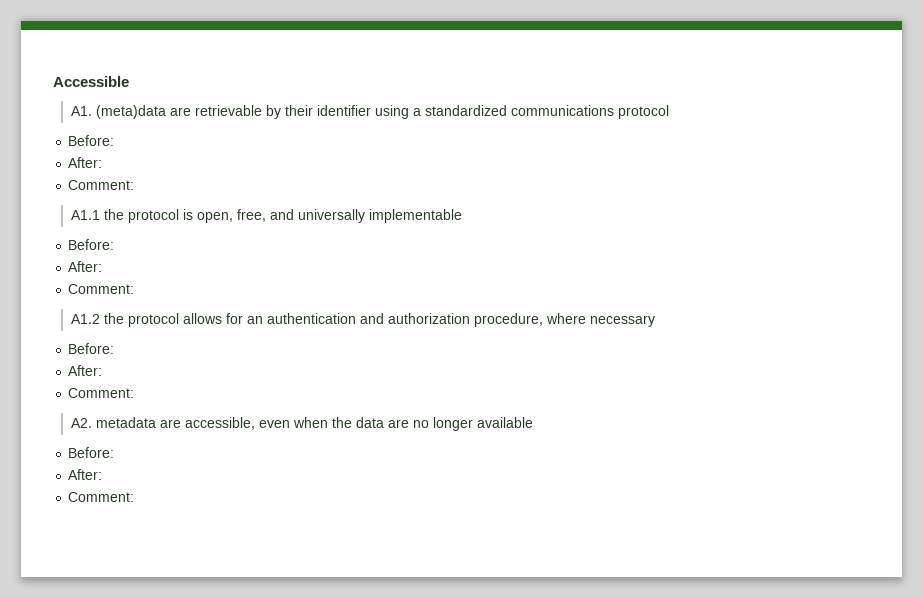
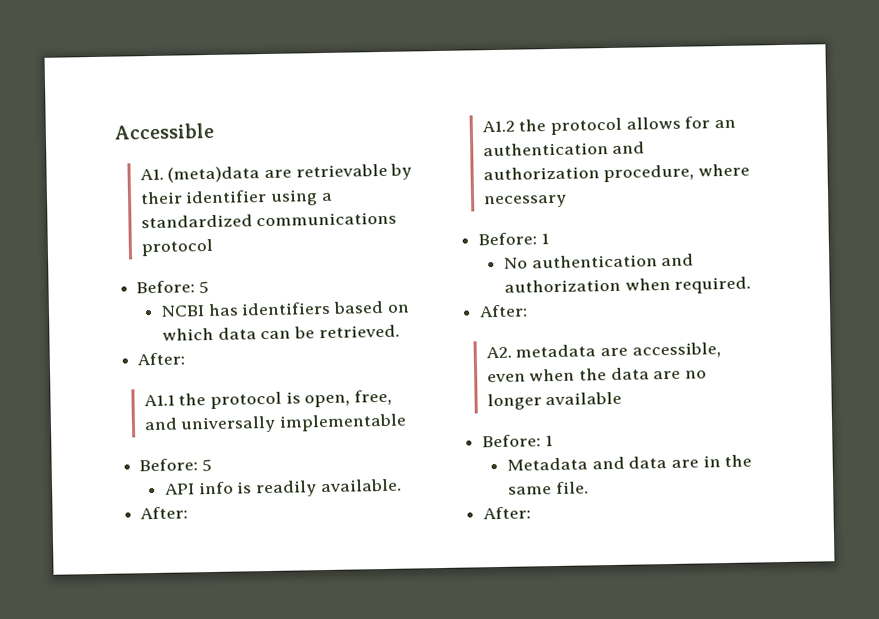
  A1. (meta)data are retrievable by their identifier using a standardized communications protocol
- Before:
+ Before: 5
+ NCBI has identifiers based on which data can be retrieved.
  After:
- Comment:
  A1.1 the protocol is open, free, and universally implementable
- Before:
+ Before: 5
+ API info is readily available.
  After:
- Comment:
  A1.2 the protocol allows for an authentication and authorization procedure, where necessary
- Before:
+ Before: 1
+ No authentication and authorization when required.
  After:
- Comment:
  A2. metadata are accessible, even when the data are no longer available
- Before:
+ Before: 1
+ Metadata and data are in the same file.
  After:
- Comment:

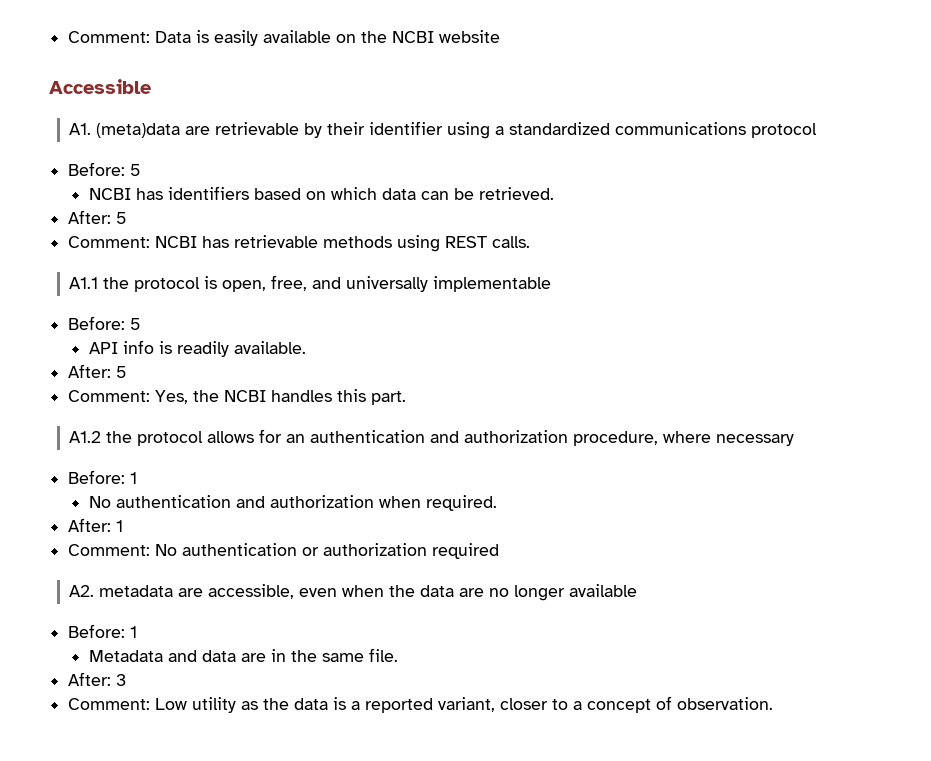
+ Comment: Data is easily available on the NCBI website
  NCBI has identifiers based on which data can be retrieved.
- After:
+ After: 5
+ Comment: NCBI has retrievable methods using REST calls.
  API info is readily available.
- After:
+ After: 5
+ Comment: Yes, the NCBI handles this part.
  No authentication and authorization when required.
- After:
+ After: 1
+ Comment: No authentication or authorization required
  Metadata and data are in the same file.
- After:
+ After: 3
+ Comment: Low utility as the data is a reported variant, closer to a concept of observation.

